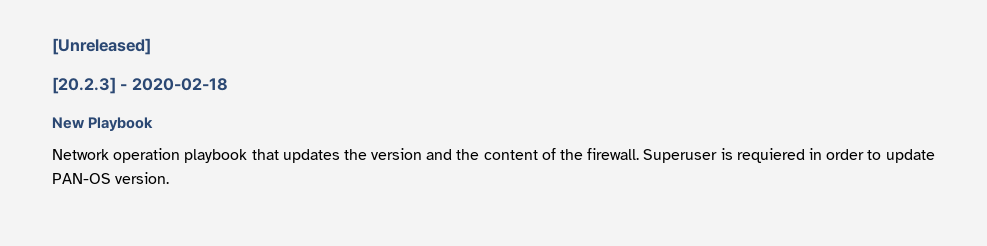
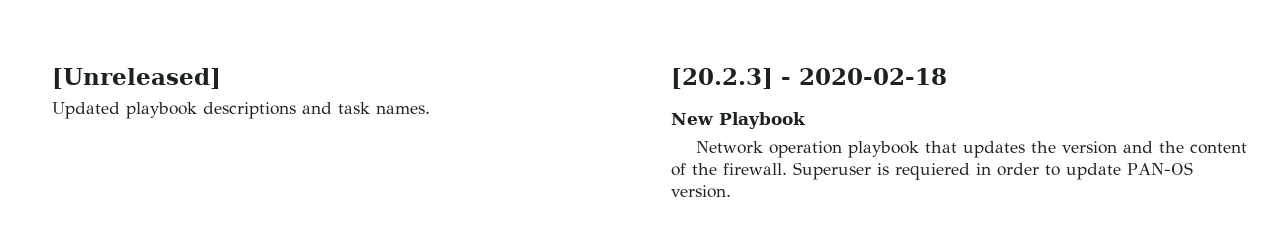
+ Updated playbook descriptions and task names.

